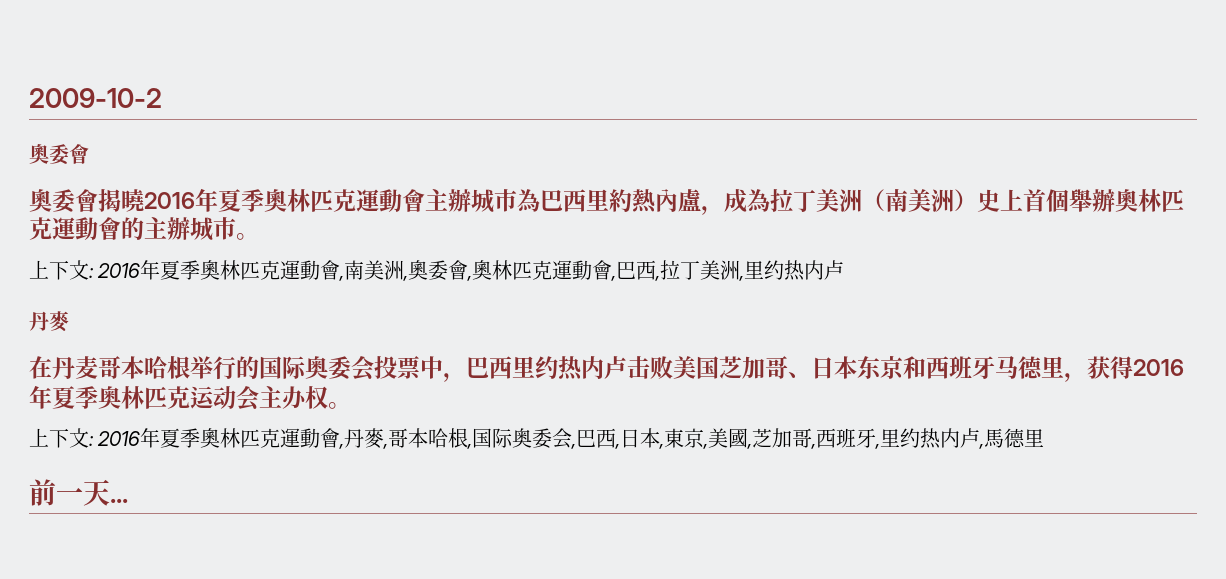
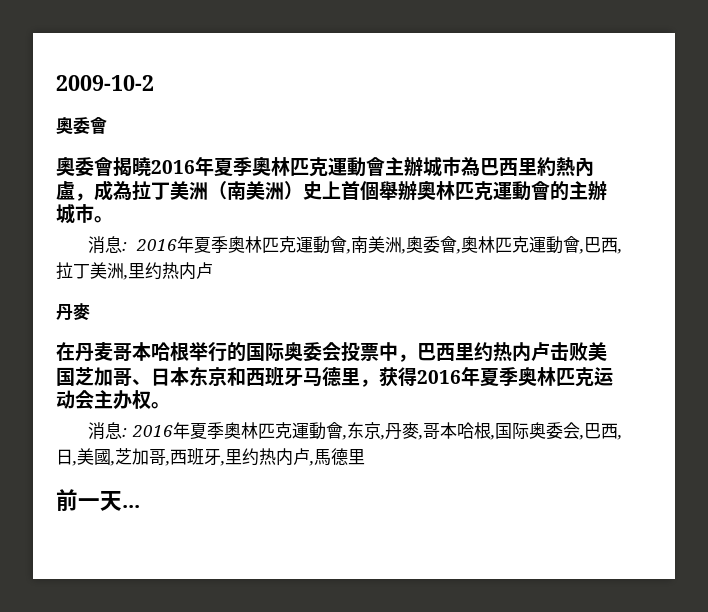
- 上下文: 2016年夏季奧林匹克運動會,南美洲,奧委會,奧林匹克運動會,巴西,拉丁美洲,里约热内卢
+ 消息: 2016年夏季奧林匹克運動會,南美洲,奧委會,奧林匹克運動會,巴西,拉丁美洲,里约热内卢
- 上下文: 2016年夏季奧林匹克運動會,丹麥,哥本哈根,国际奥委会,巴西,日本,東京,美國,芝加哥,西班牙,里约热内卢,馬德里
+ 消息: 2016年夏季奧林匹克運動會,东京,丹麥,哥本哈根,国际奥委会,巴西,日,美國,芝加哥,西班牙,里约热内卢,馬德里

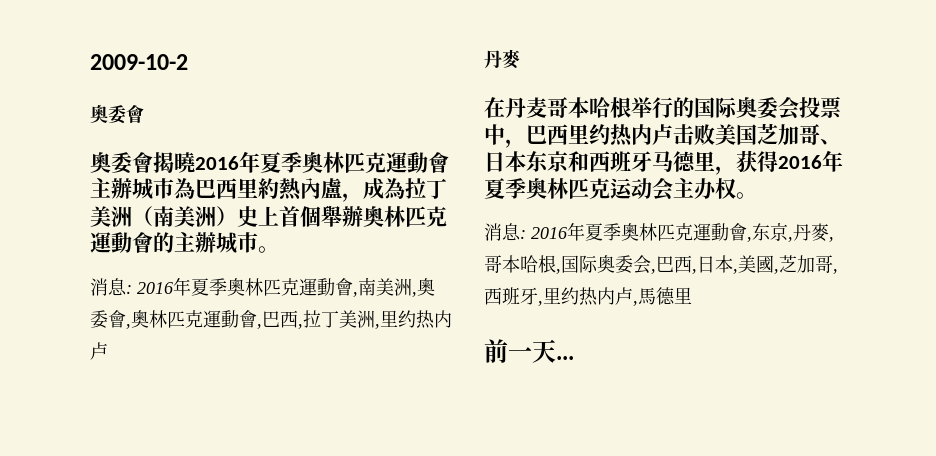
- 消息: 2016年夏季奧林匹克運動會,东京,丹麥,哥本哈根,国际奥委会,巴西,日,美國,芝加哥,西班牙,里约热内卢,馬德里
+ 消息: 2016年夏季奧林匹克運動會,东京,丹麥,哥本哈根,国际奥委会,巴西,日本,美國,芝加哥,西班牙,里约热内卢,馬德里

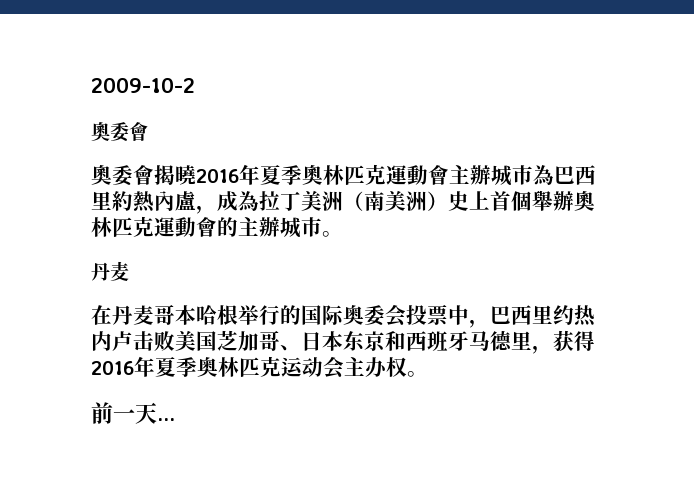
  奧委會揭曉2016年夏季奧林匹克運動會主辦城市為巴西里約熱內盧，成為拉丁美洲（南美洲）史上首個舉辦奧林匹克運動會的主辦城市。
- 消息: 2016年夏季奧林匹克運動會,南美洲,奧委會,奧林匹克運動會,巴西,拉丁美洲,里约热内卢
- 丹麥
+ 丹麦
- 消息: 2016年夏季奧林匹克運動會,东京,丹麥,哥本哈根,国际奥委会,巴西,日本,美國,芝加哥,西班牙,里约热内卢,馬德里

